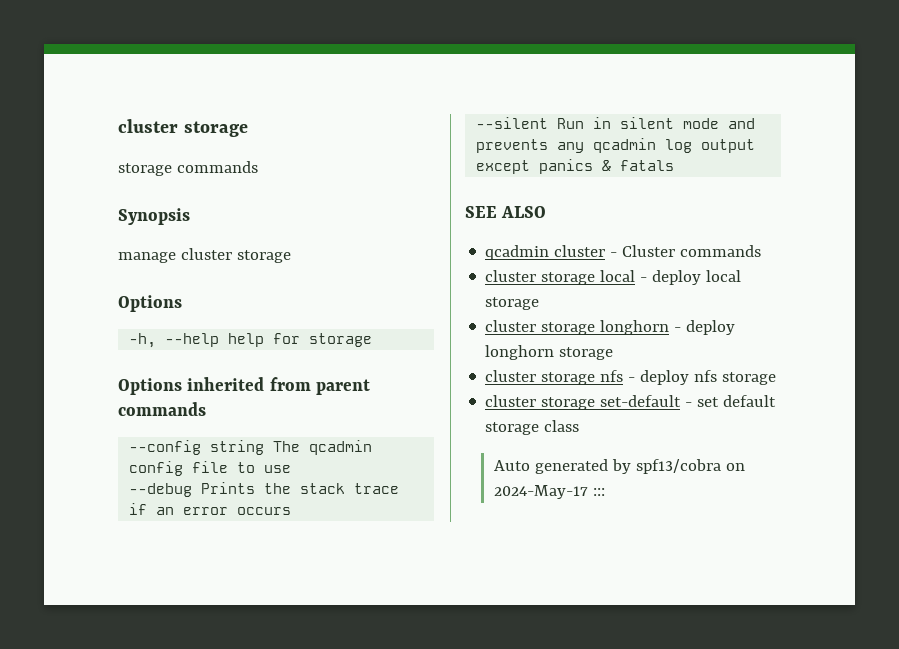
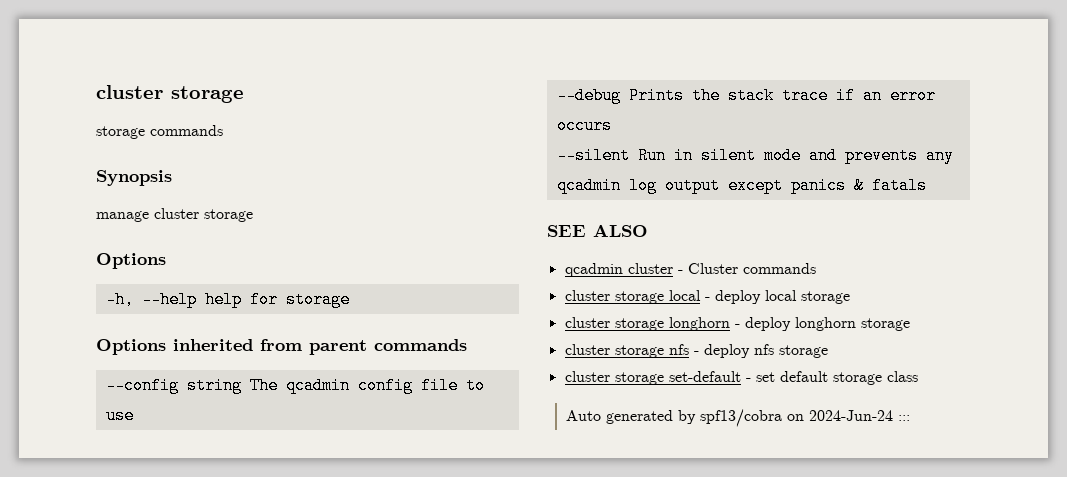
- Auto generated by spf13/cobra on 2024-May-17 :::
+ Auto generated by spf13/cobra on 2024-Jun-24 :::

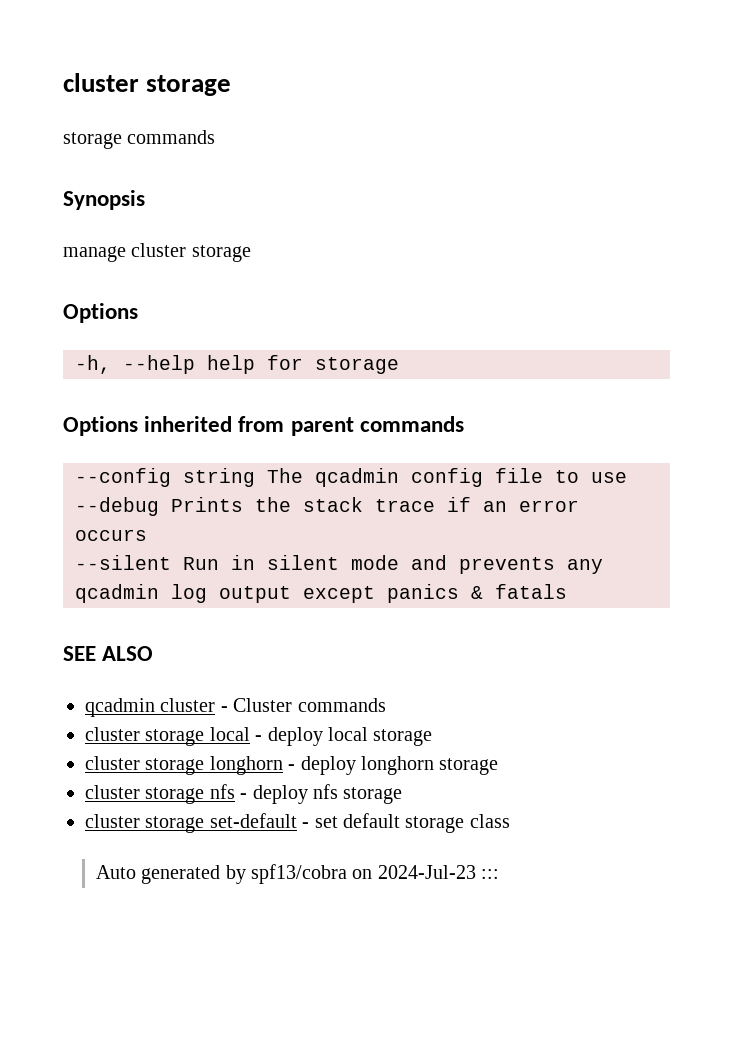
- Auto generated by spf13/cobra on 2024-Jun-24 :::
+ Auto generated by spf13/cobra on 2024-Jul-23 :::

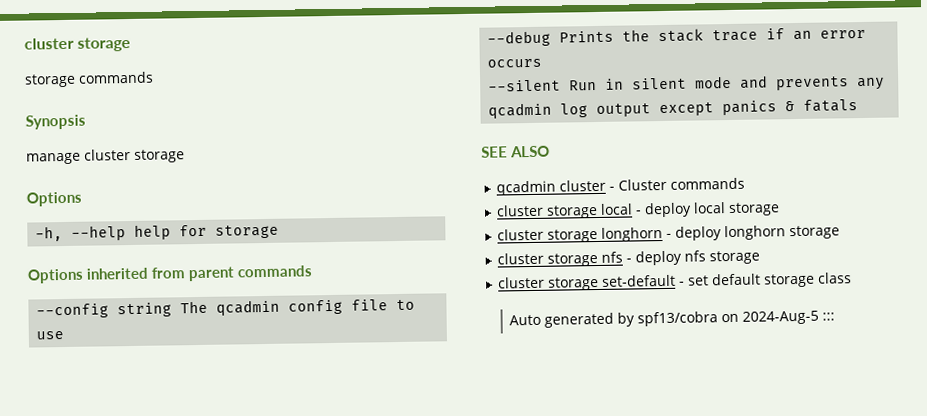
- Auto generated by spf13/cobra on 2024-Jul-23 :::
+ Auto generated by spf13/cobra on 2024-Aug-5 :::

